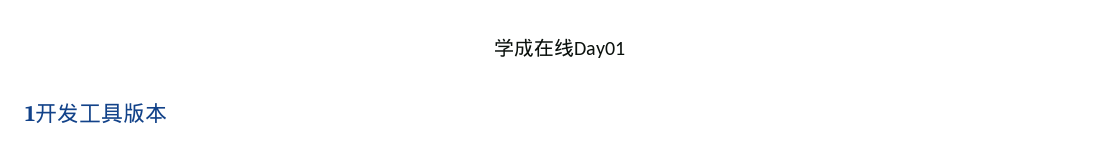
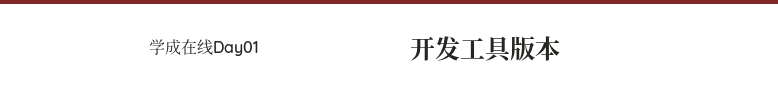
- 1开发工具版本
+ 开发工具版本

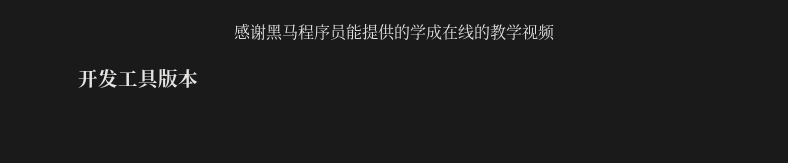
- 学成在线Day01
+ 感谢黑马程序员能提供的学成在线的教学视频

